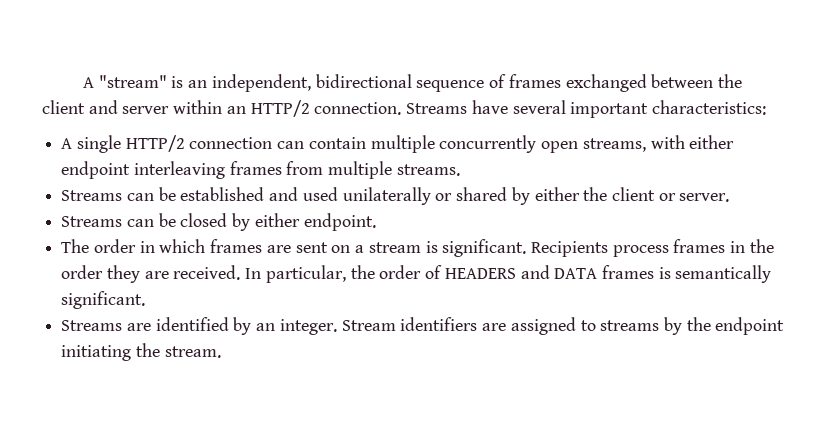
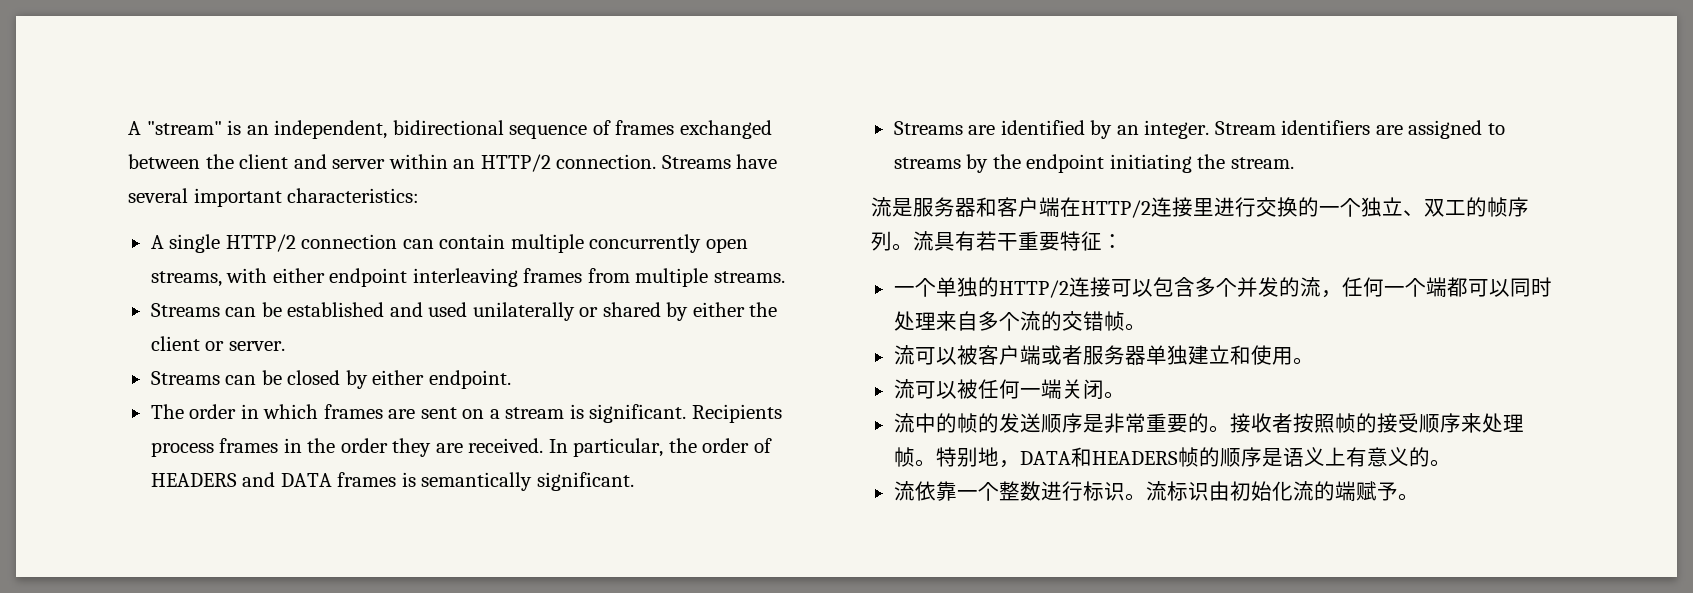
+ 流是服务器和客户端在HTTP/2连接里进行交换的一个独立、双工的帧序列。流具有若干重要特征：
+ 一个单独的HTTP/2连接可以包含多个并发的流，任何一个端都可以同时处理来自多个流的交错帧。
+ 流可以被客户端或者服务器单独建立和使用。
+ 流可以被任何一端关闭。
+ 流中的帧的发送顺序是非常重要的。接收者按照帧的接受顺序来处理帧。特别地，DATA和HEADERS帧的顺序是语义上有意义的。
+ 流依靠一个整数进行标识。流标识由初始化流的端赋予。

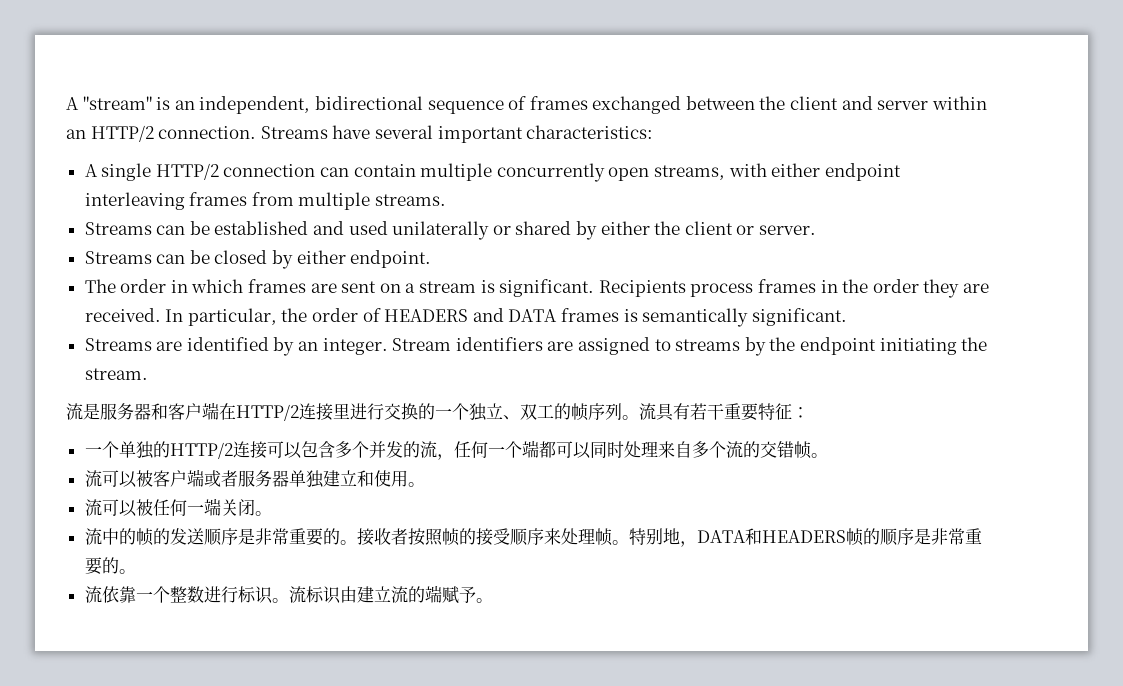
- 特别地，DATA和HEADERS帧的顺序是语义上有意义的。
+ 特别地，DATA和HEADERS帧的顺序是非常重要的。
- 流标识由初始化流的端赋予。
+ 流标识由建立流的端赋予。

